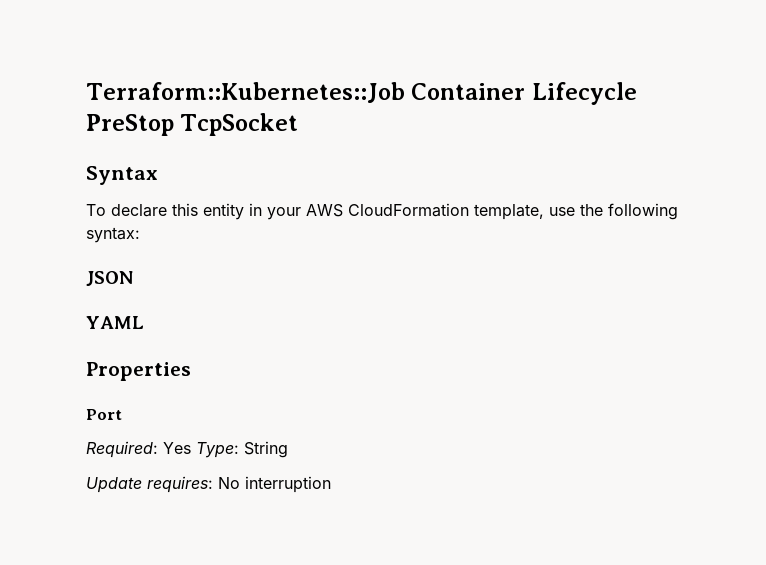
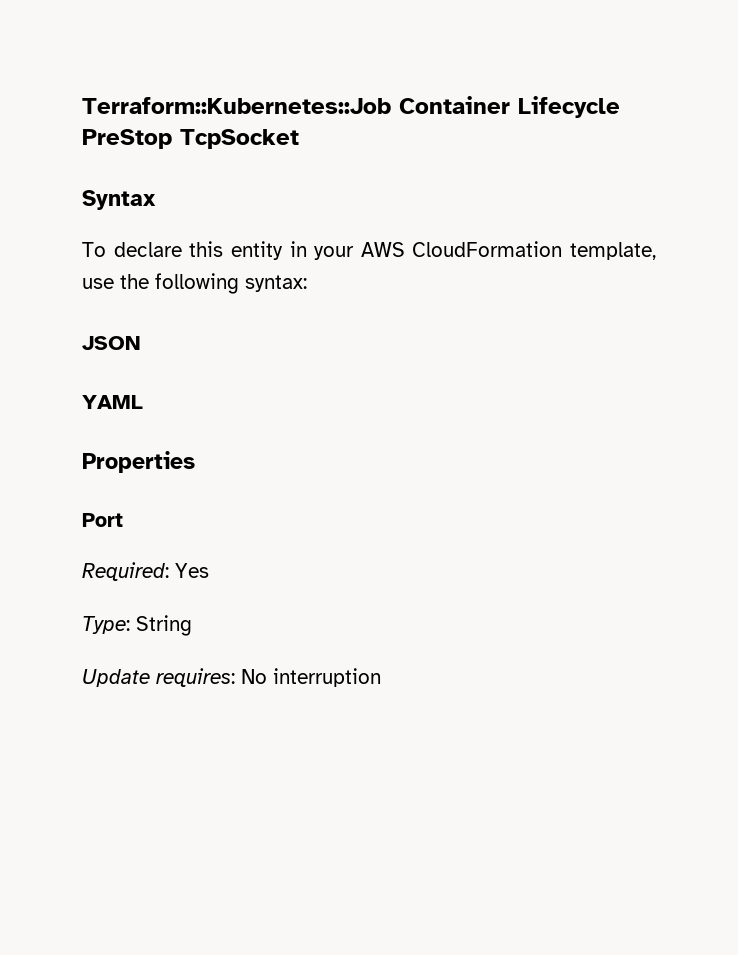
- Required: Yes Type: String
+ Required: Yes
+ Type: String

